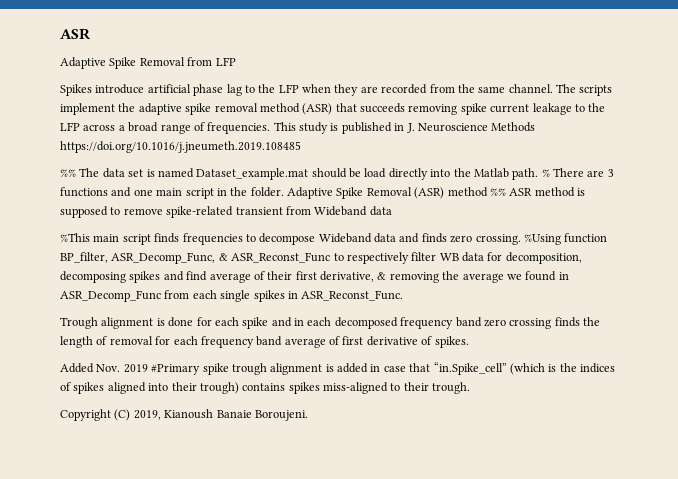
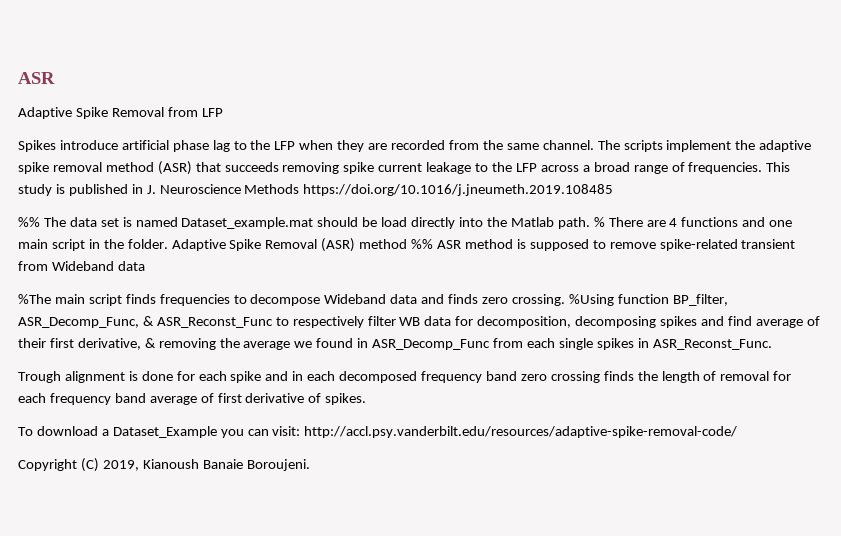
- % There are 3 functions and one main script in the folder.
+ % There are 4 functions and one main script in the folder.
- %This main script finds frequencies to decompose Wideband data and finds zero crossing.
+ %The main script finds frequencies to decompose Wideband data and finds zero crossing.
- Added Nov. 2019 #Primary spike trough alignment is added in case that “in.Spike_cell” (which is the indices of spikes aligned into their trough) contains spikes miss-aligned to their trough.
+ To download a Dataset_Example you can visit: http://accl.psy.vanderbilt.edu/resources/adaptive-spike-removal-code/

